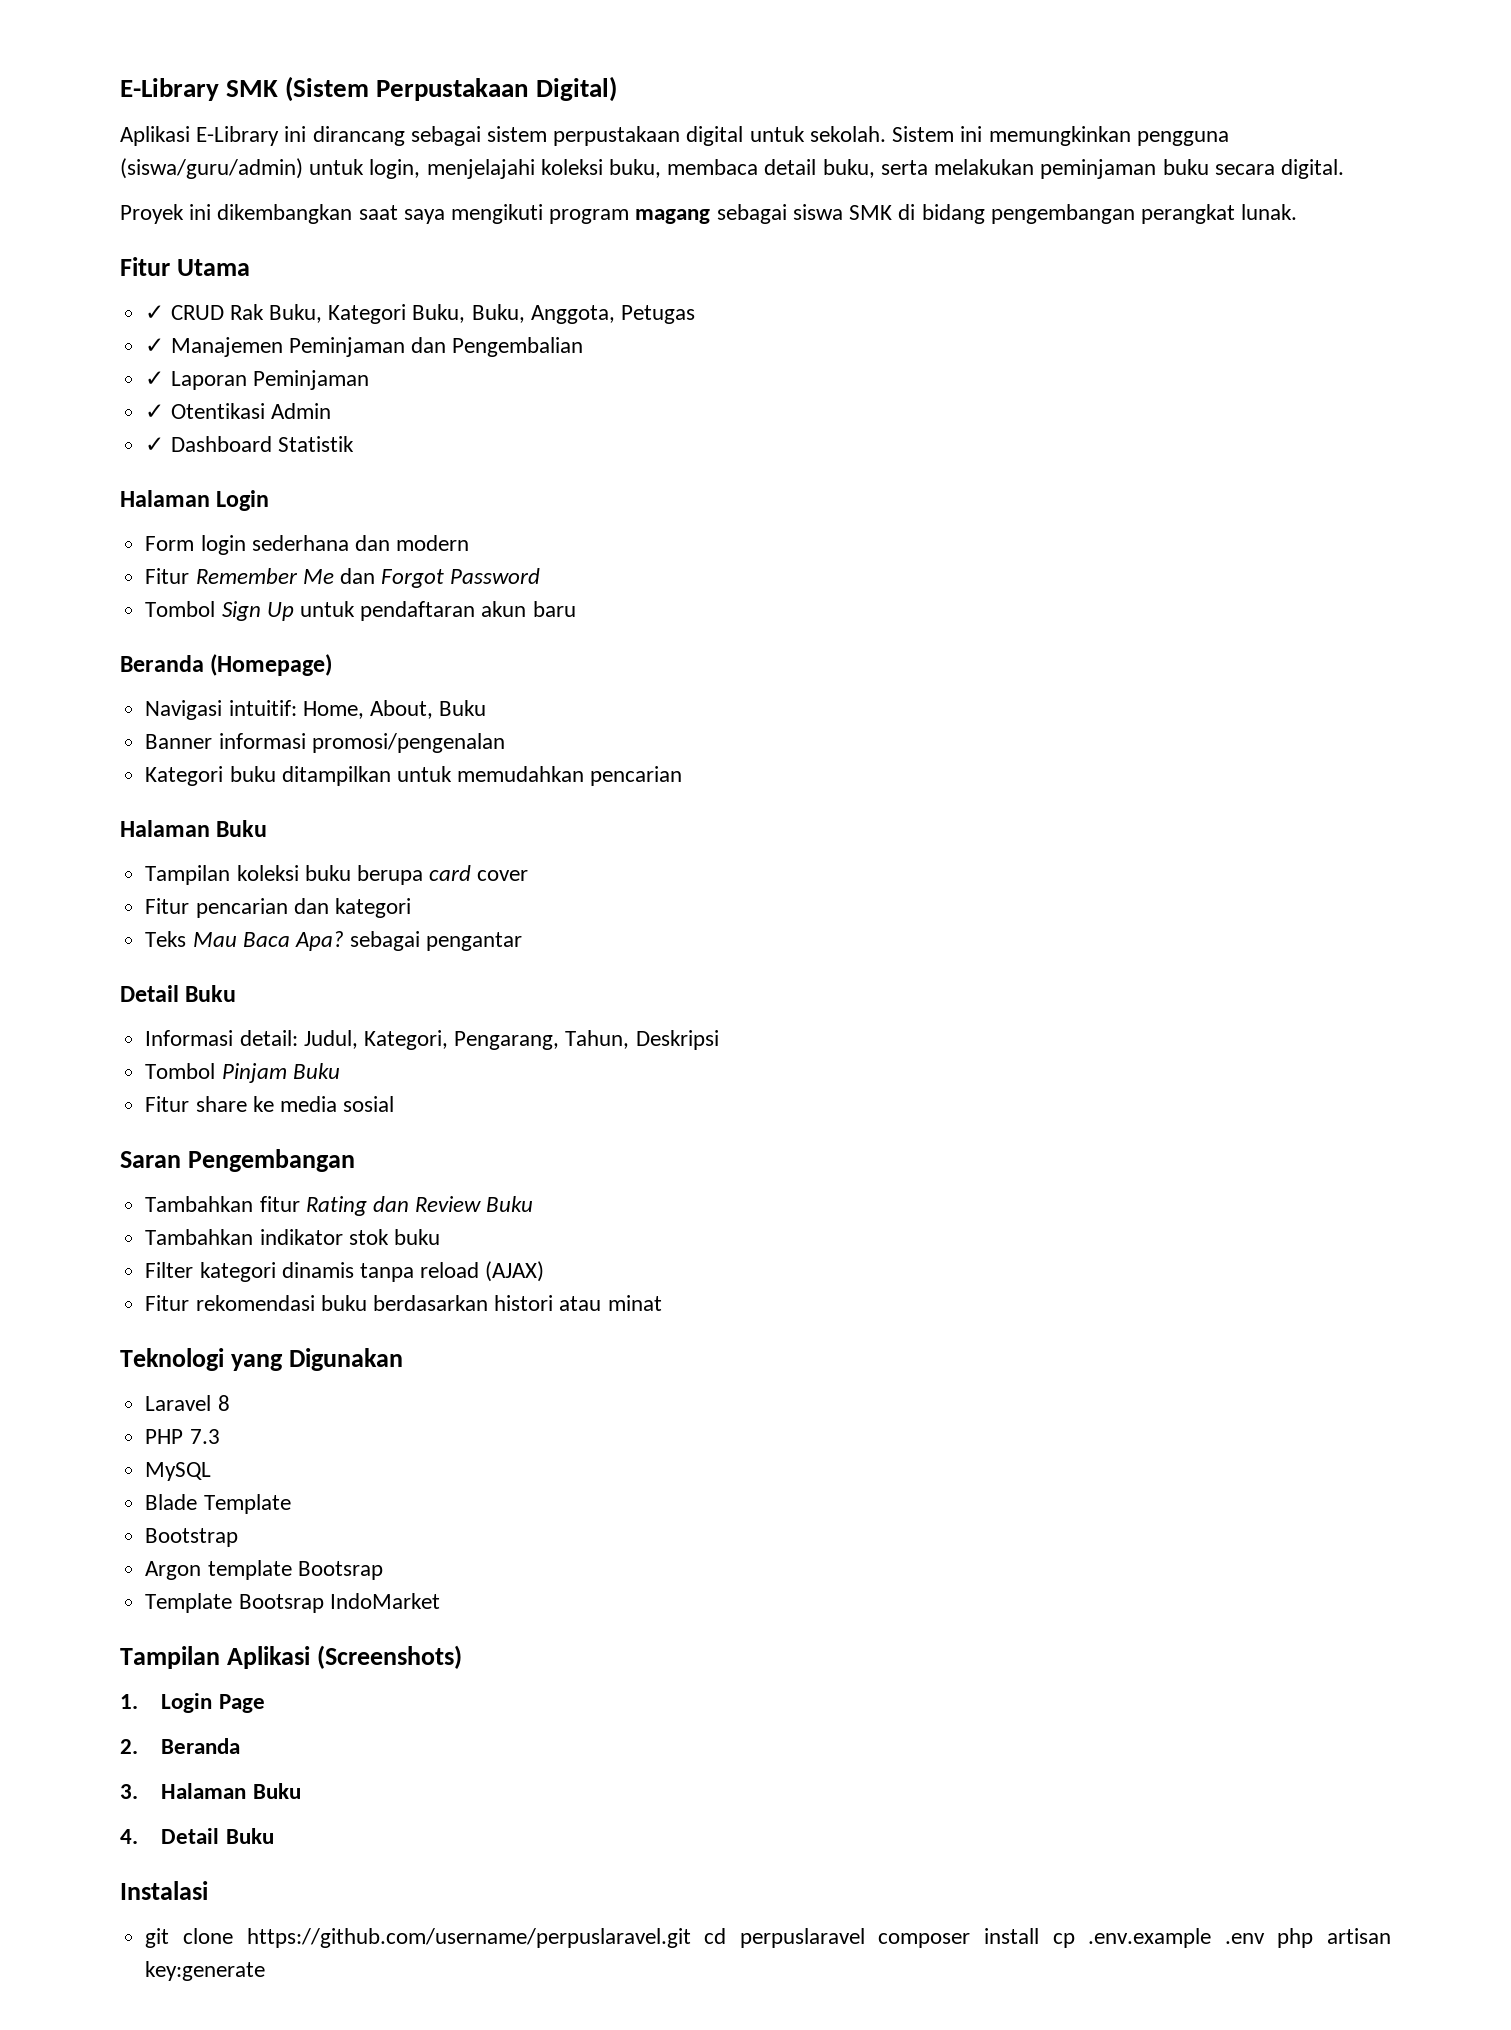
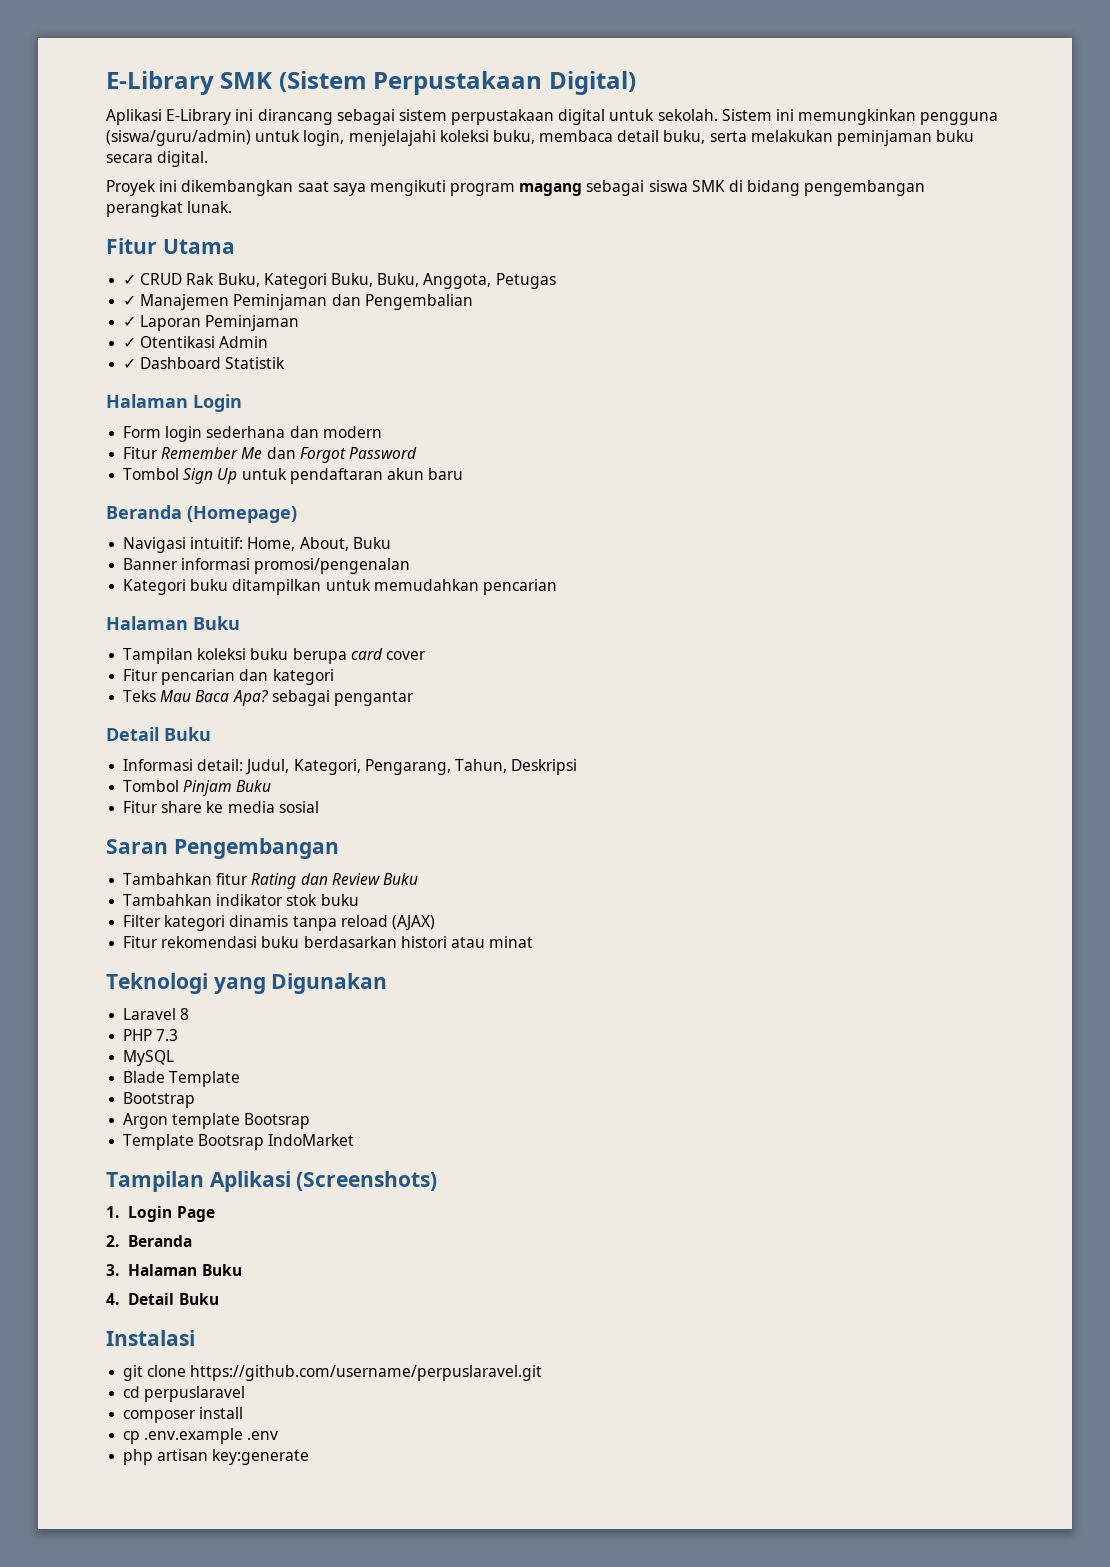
- git clone https://github.com/username/perpuslaravel.git cd perpuslaravel composer install cp .env.example .env php artisan key:generate
+ git clone https://github.com/username/perpuslaravel.git
+ cd perpuslaravel
+ composer install
+ cp .env.example .env
+ php artisan key:generate

